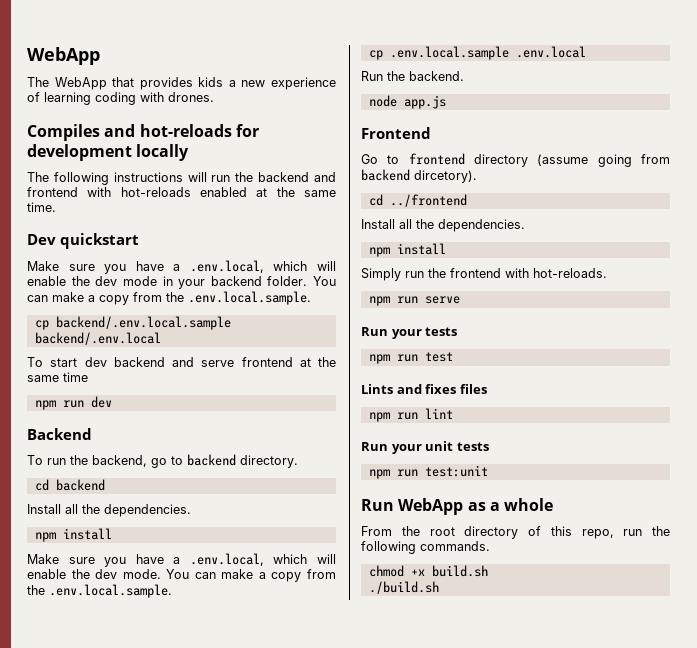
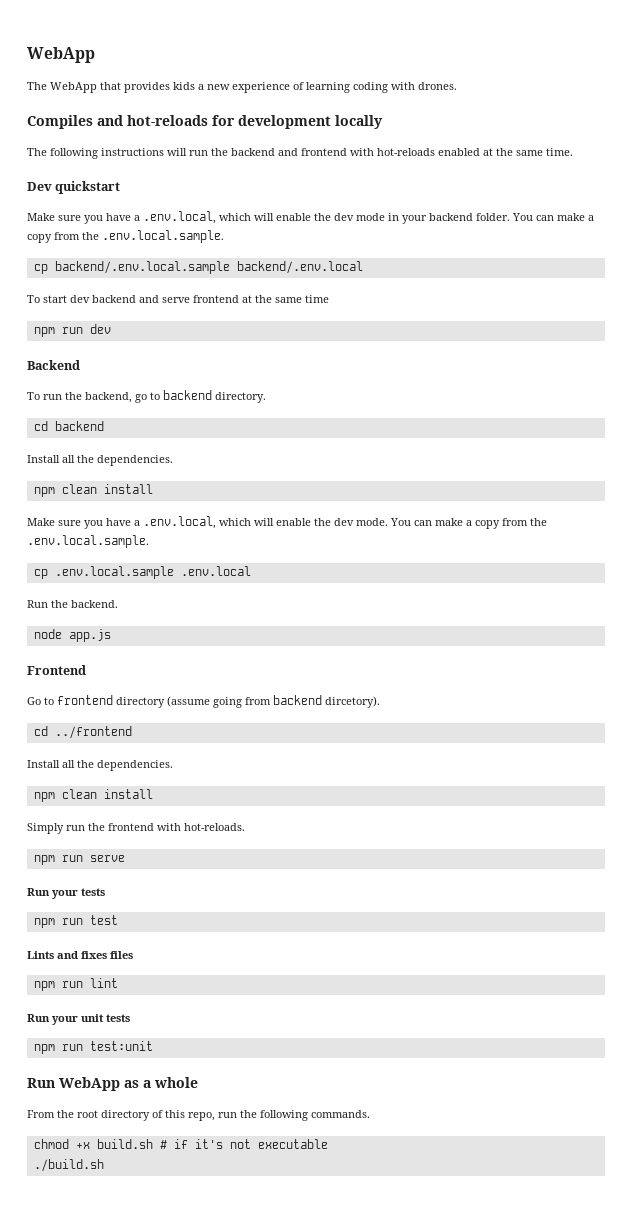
  cd backend
  Install all the dependencies.
- npm install
+ npm clean install
  cd ../frontend
  Install all the dependencies.
- npm install
+ npm clean install
- chmod +x build.sh
+ chmod +x build.sh # if it's not executable

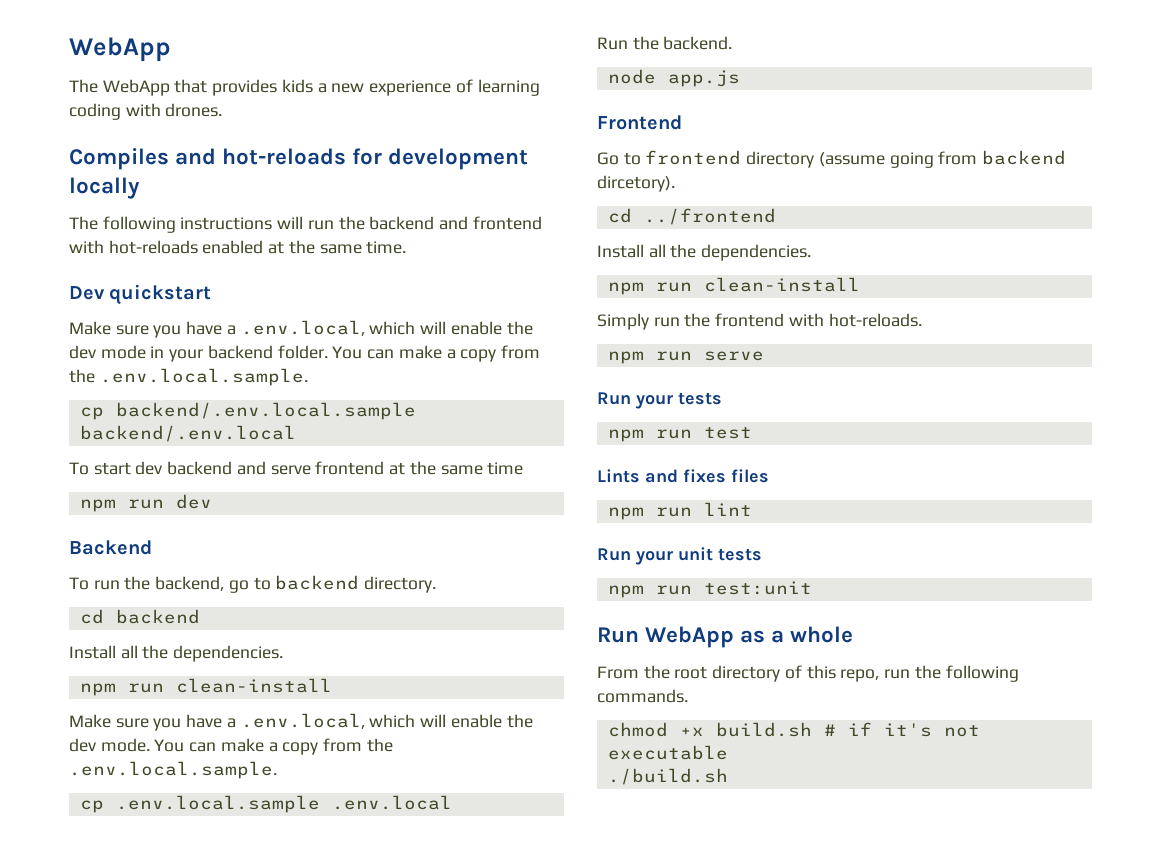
  cd backend
  Install all the dependencies.
- npm clean install
+ npm run clean-install
  cd ../frontend
  Install all the dependencies.
- npm clean install
+ npm run clean-install

